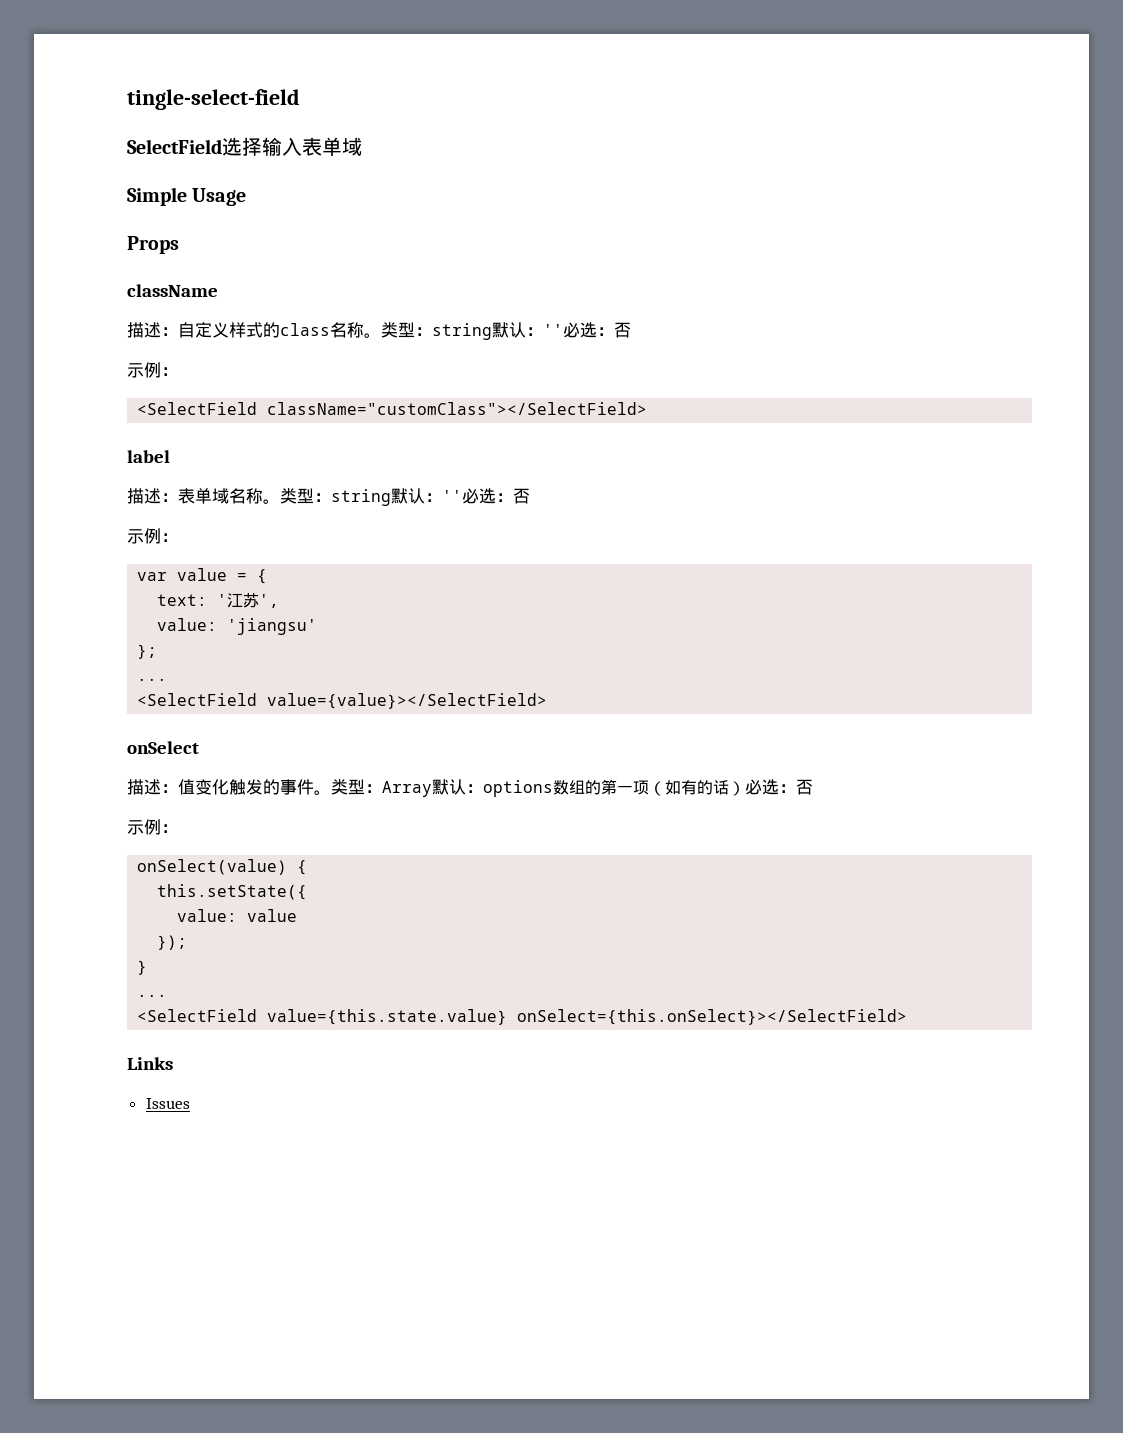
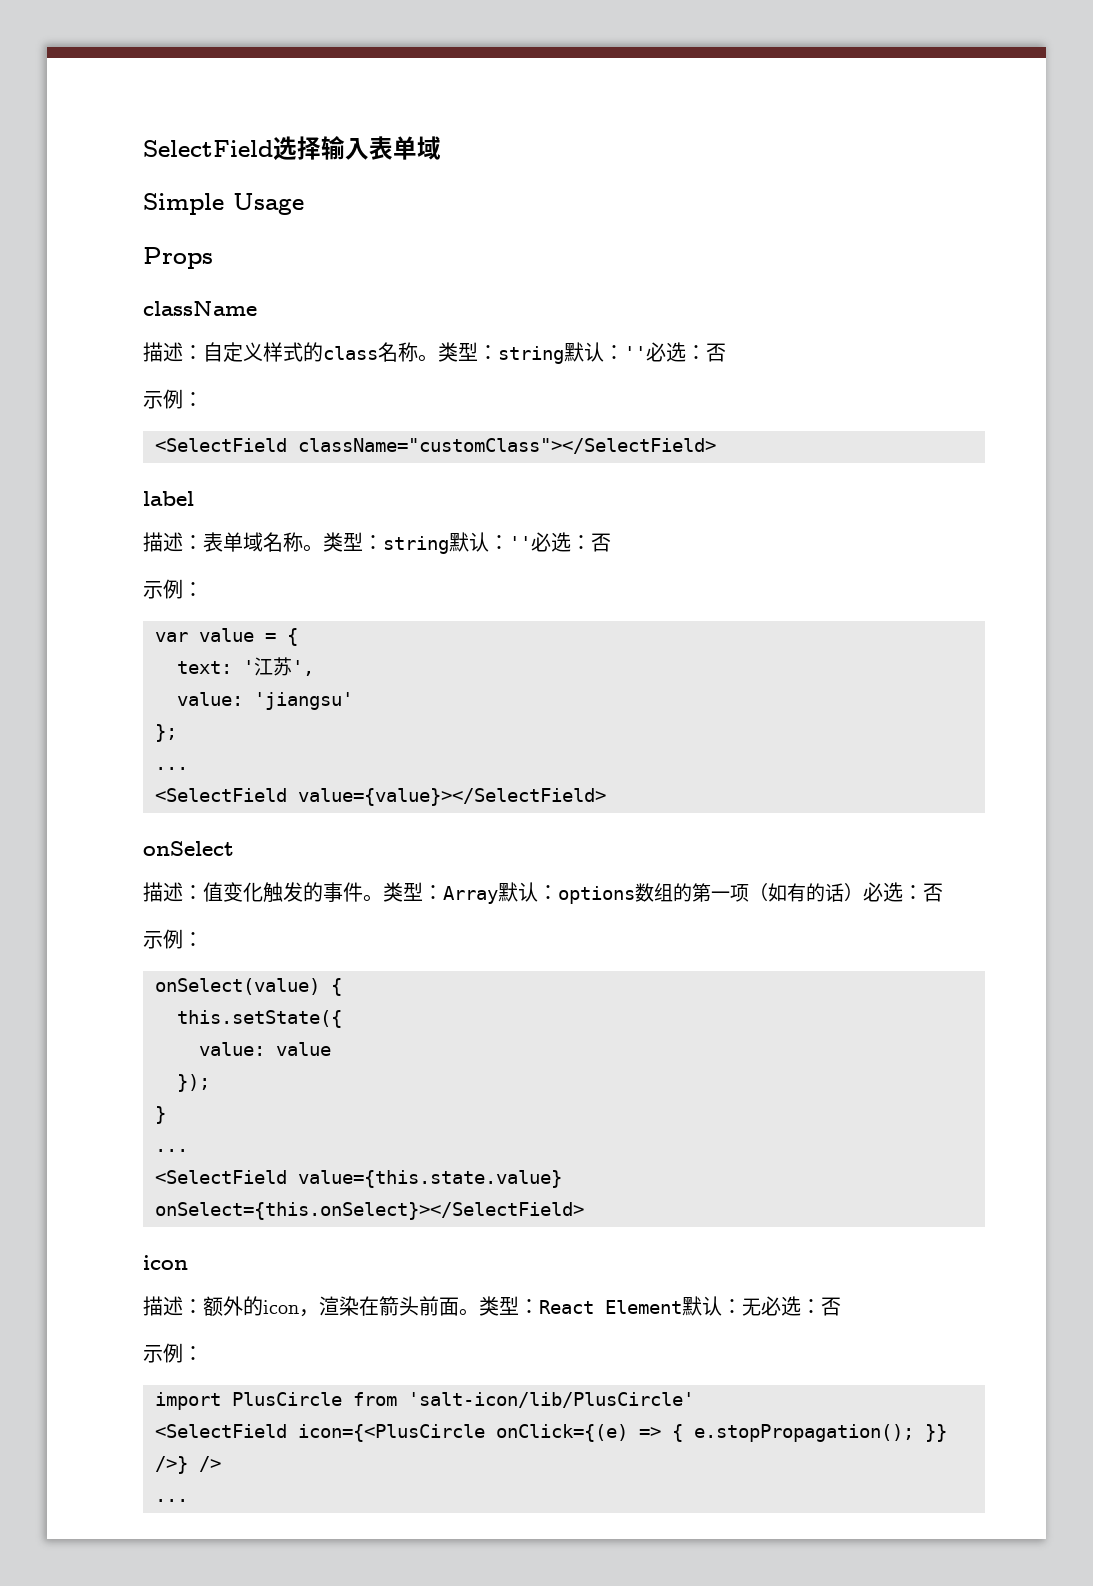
- tingle-select-field
  <SelectField value={this.state.value} onSelect={this.onSelect}></SelectField>
- Links
- Issues
+ icon
+ 描述：额外的icon，渲染在箭头前面。类型：React Element默认：无必选：否
+ 示例：
+ import PlusCircle from 'salt-icon/lib/PlusCircle'
+ <SelectField icon={<PlusCircle onClick={(e) => { e.stopPropagation(); }} />} />
+ ...

